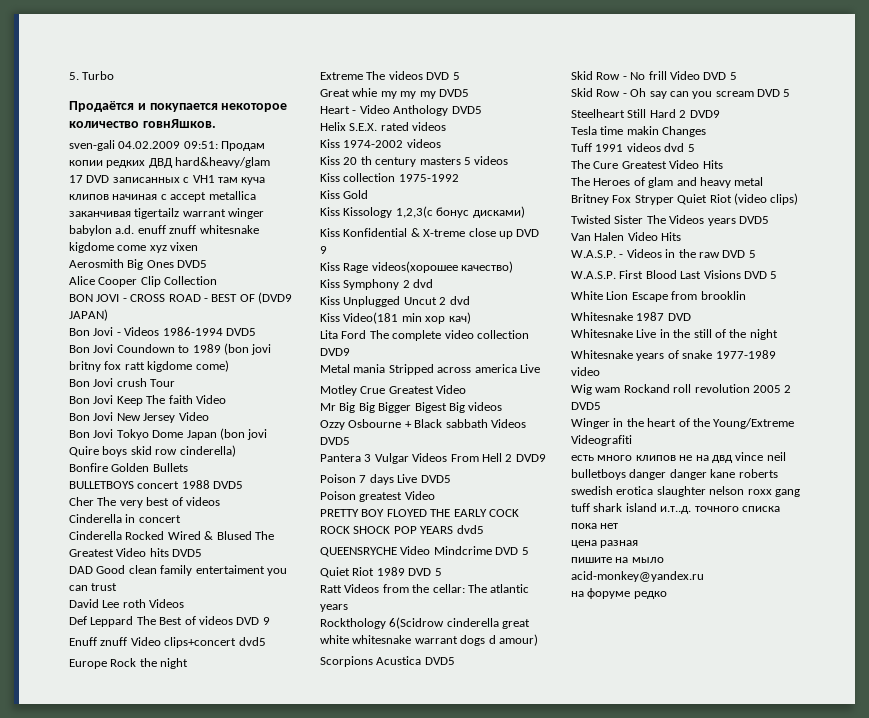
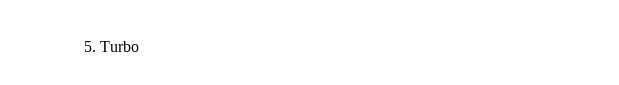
- Продаётся и покупается некоторое количество говнЯшков.
- sven-gali 04.02.2009 09:51: Продам копии редких ДВД hard&heavy/glam
- 17 DVD записанных с VH1 там куча клипов начиная с accept metallica заканчивая tigertailz warrant winger babylon a.d. enuff znuff whitesnake kigdome come xyz vixen
- Aerosmith Big Ones DVD5
- Alice Cooper Clip Collection
- BON JOVI - CROSS ROAD - BEST OF (DVD9 JAPAN)
- Bon Jovi - Videos 1986-1994 DVD5
- Bon Jovi Coundown to 1989 (bon jovi britny fox ratt kigdome come)
- Bon Jovi crush Tour
- Bon Jovi Keep The faith Video
- Bon Jovi New Jersey Video
- Bon Jovi Tokyo Dome Japan (bon jovi Quire boys skid row cinderella)
- Bonfire Golden Bullets
- BULLETBOYS concert 1988 DVD5
- Cher The very best of videos
- Cinderella in concert
- Cinderella Rocked Wired & Blused The Greatest Video hits DVD5
- DAD Good clean family entertaiment you can trust
- David Lee roth Videos
- Def Leppard The Best of videos DVD 9
- Enuff znuff Video clips+concert dvd5
- Europe Rock the night
- Extreme The videos DVD 5
- Great whie my my my DVD5
- Heart - Video Anthology DVD5
- Helix S.E.X. rated videos
- Kiss 1974-2002 videos
- Kiss 20 th century masters 5 videos
- Kiss collection 1975-1992
- Kiss Gold
- Kiss Kissology 1,2,3(c бонус дисками)
- Kiss Konfidential & X-treme close up DVD 9
- Kiss Rage videos(хорошее качество)
- Kiss Symphony 2 dvd
- Kiss Unplugged Uncut 2 dvd
- Kiss Video(181 min хор кач)
- Lita Ford The complete video collection DVD9
- Metal mania Stripped across america Live
- Motley Crue Greatest Video
- Mr Big Big Bigger Bigest Big videos
- Ozzy Osbourne + Black sabbath Videos DVD5
- Pantera 3 Vulgar Videos From Hell 2 DVD9
- Poison 7 days Live DVD5
- Poison greatest Video
- PRETTY BOY FLOYED THE EARLY COCK ROCK SHOCK POP YEARS dvd5
- QUEENSRYCHE Video Mindcrime DVD 5
- Quiet Riot 1989 DVD 5
- Ratt Videos from the cellar: The atlantic years
- Rockthology 6(Scidrow cinderella great white whitesnake warrant dogs d amour)
- Scorpions Acustica DVD5
- Skid Row - No frill Video DVD 5
- Skid Row - Oh say can you scream DVD 5
- Steelheart Still Hard 2 DVD9
- Tesla time makin Changes
- Tuff 1991 videos dvd 5
- The Cure Greatest Video Hits
- The Heroes of glam and heavy metal Britney Fox Stryper Quiet Riot (video clips)
- Twisted Sister The Videos years DVD5
- Van Halen Video Hits
- W.A.S.P. - Videos in the raw DVD 5
- W.A.S.P. First Blood Last Visions DVD 5
- White Lion Escape from brooklin
- Whitesnake 1987 DVD
- Whitesnake Live in the still of the night
- Whitesnake years of snake 1977-1989 video
- Wig wam Rockand roll revolution 2005 2 DVD5
- Winger in the heart of the Young/Extreme Videografiti
- есть много клипов не на двд vince neil bulletboys danger danger kane roberts swedish erotica slaughter nelson roxx gang tuff shark island и.т..д. точного списка пока нет
- цена разная
- пишите на мыло acid-monkey@yandex.ru
- на форуме редко

